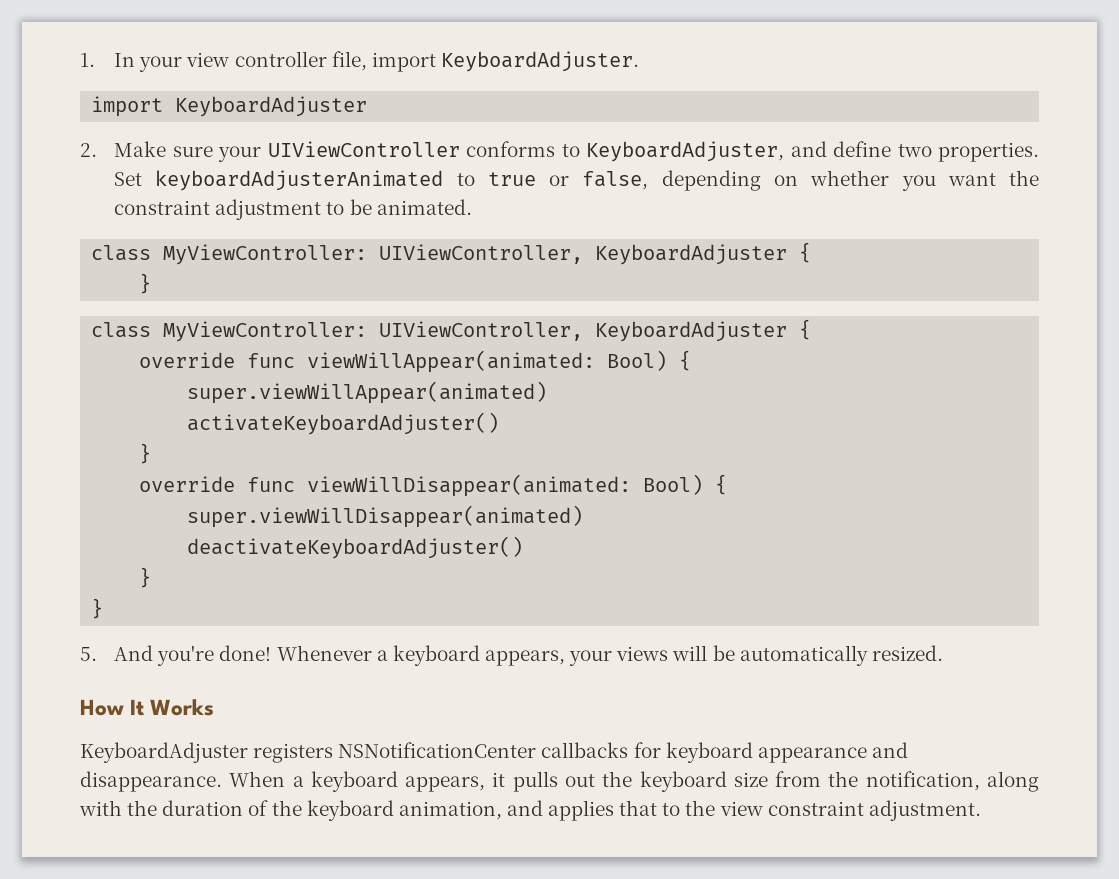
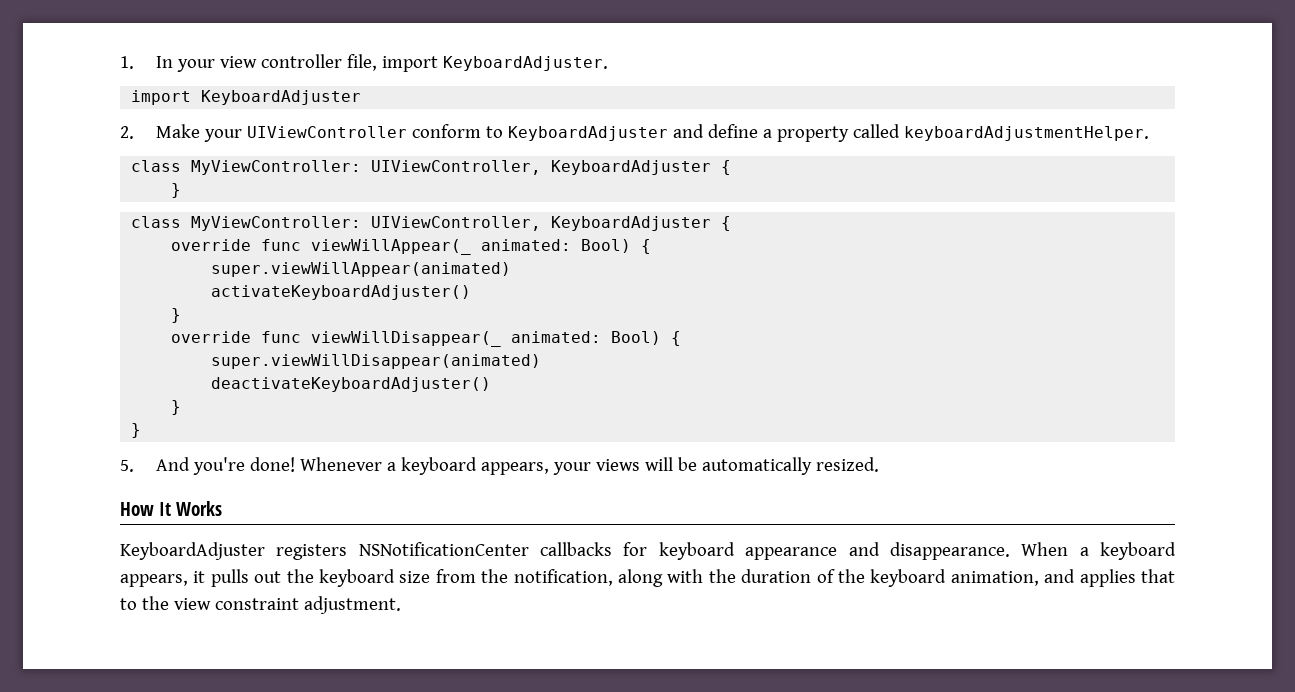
- 2. Make sure your UIViewController conforms to KeyboardAdjuster, and define two properties. Set keyboardAdjusterAnimated to true or false, depending on whether you want the constraint adjustment to be animated.
+ 2. Make your UIViewController conform to KeyboardAdjuster and define a property called keyboardAdjustmentHelper.
- override func viewWillAppear(animated: Bool) {
+ override func viewWillAppear(_ animated: Bool) {
- override func viewWillDisappear(animated: Bool) {
+ override func viewWillDisappear(_ animated: Bool) {

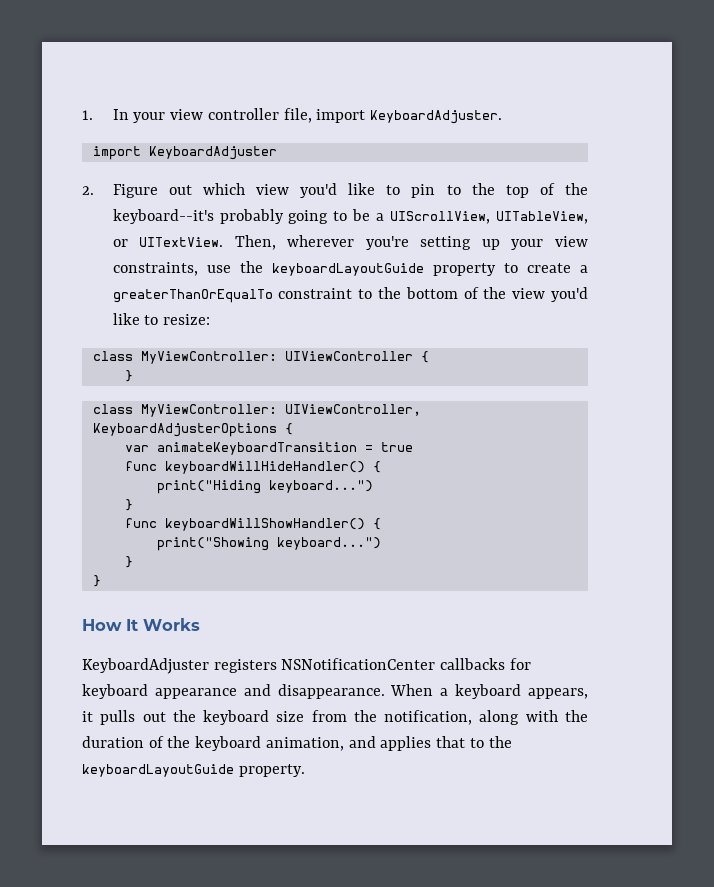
- 2. Make your UIViewController conform to KeyboardAdjuster and define a property called keyboardAdjustmentHelper.
- class MyViewController: UIViewController, KeyboardAdjuster {
+ 2. Figure out which view you'd like to pin to the top of the keyboard--it's probably going to be a UIScrollView, UITableView, or UITextView. Then, wherever you're setting up your view constraints, use the keyboardLayoutGuide property to create a greaterThanOrEqualTo constraint to the bottom of the view you'd like to resize:
+ class MyViewController: UIViewController {
  }
- class MyViewController: UIViewController, KeyboardAdjuster {
- override func viewWillAppear(_ animated: Bool) {
- super.viewWillAppear(animated)
- activateKeyboardAdjuster()
+ class MyViewController: UIViewController, KeyboardAdjusterOptions {
+ var animateKeyboardTransition = true
+ func keyboardWillHideHandler() {
+ print("Hiding keyboard...")
  }
- override func viewWillDisappear(_ animated: Bool) {
- super.viewWillDisappear(animated)
- deactivateKeyboardAdjuster()
+ func keyboardWillShowHandler() {
+ print("Showing keyboard...")
- 5. And you're done! Whenever a keyboard appears, your views will be automatically resized.
- When a keyboard appears, it pulls out the keyboard size from the notification, along with the duration of the keyboard animation, and applies that to the view constraint adjustment.
+ When a keyboard appears, it pulls out the keyboard size from the notification, along with the duration of the keyboard animation, and applies that to the keyboardLayoutGuide property.

